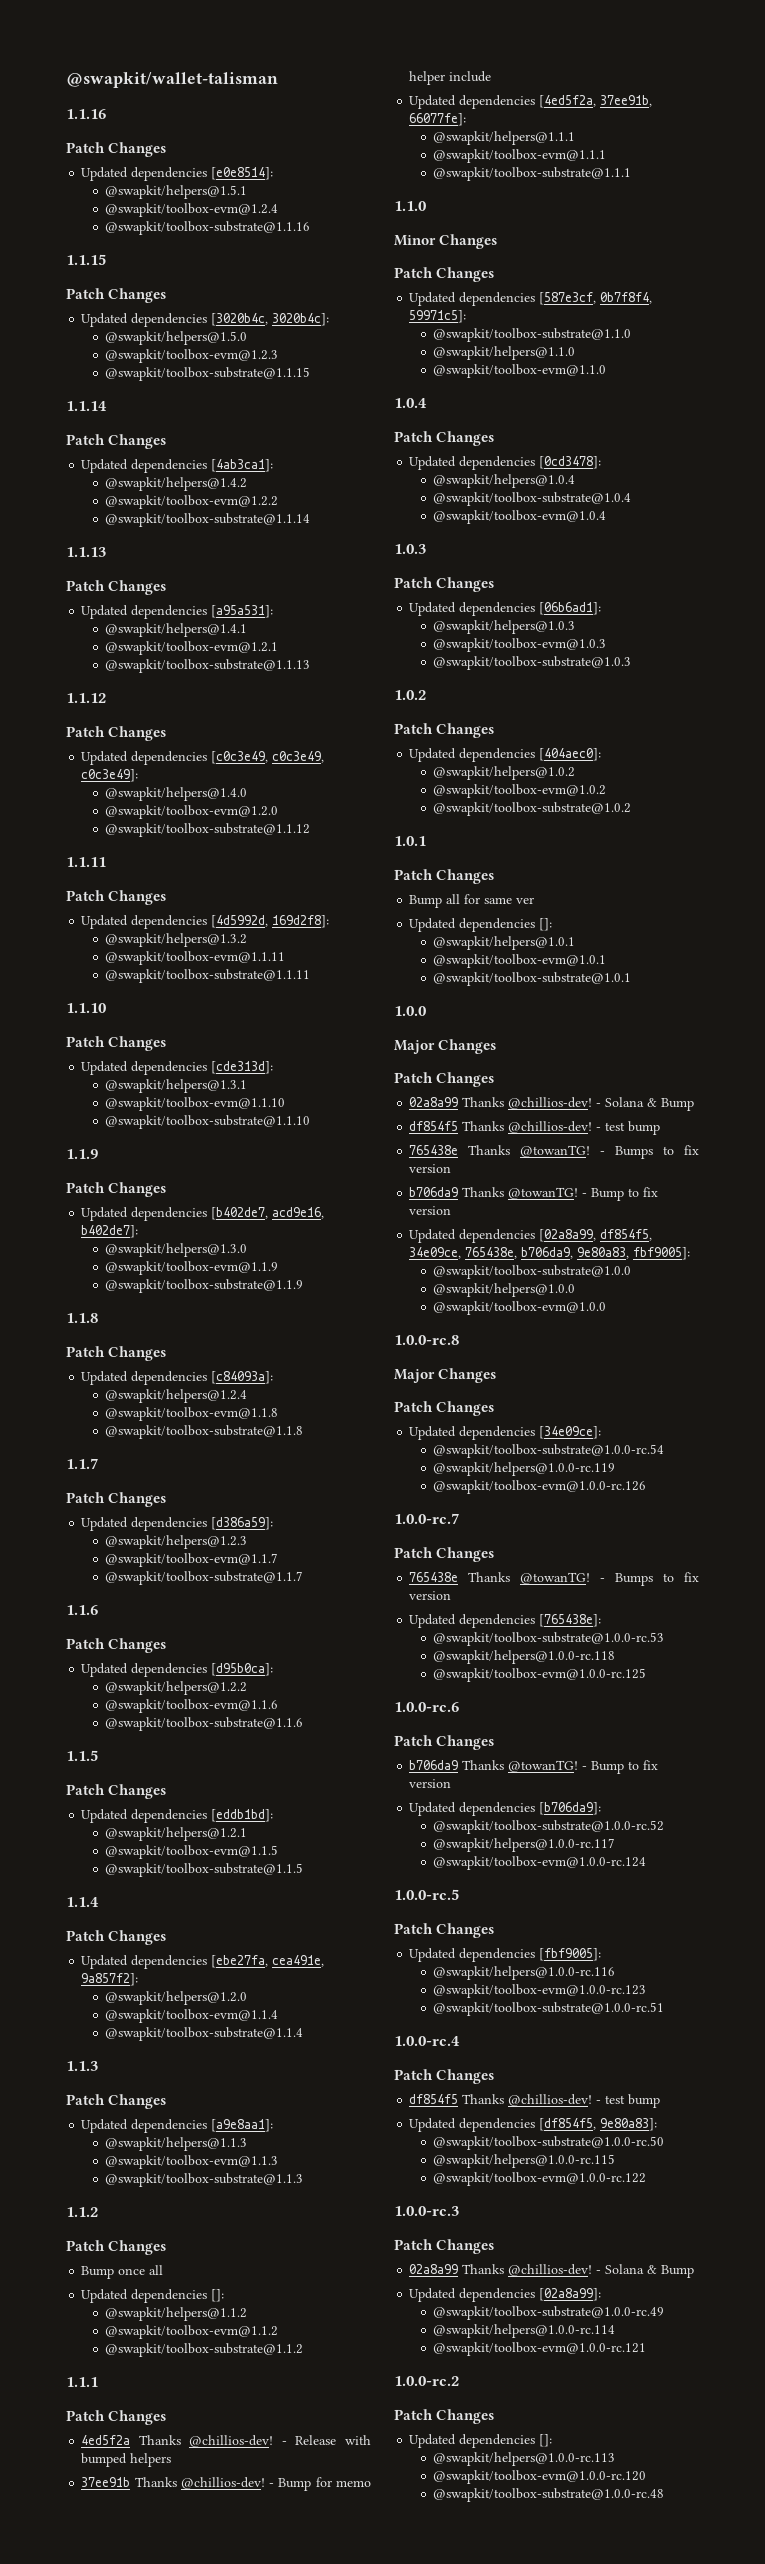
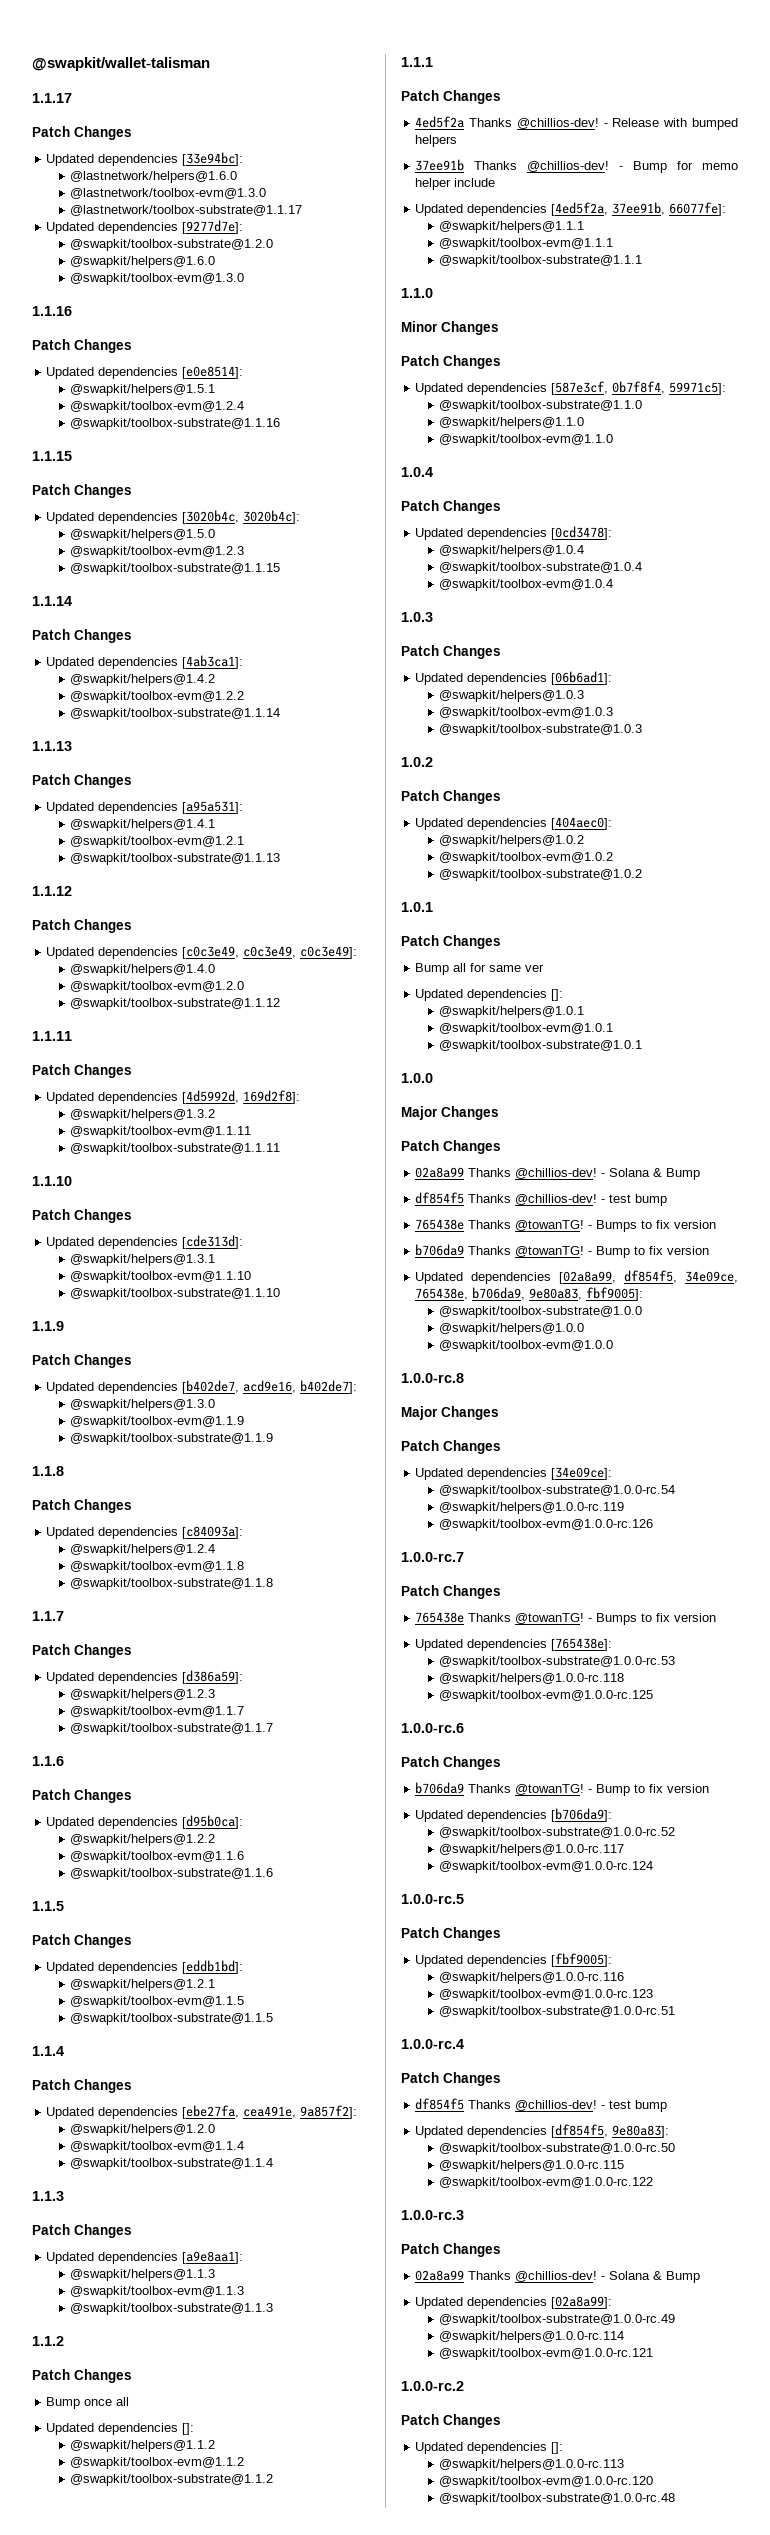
+ 1.1.17
+ Patch Changes
+ Updated dependencies [33e94bc]:
+ @lastnetwork/helpers@1.6.0
+ @lastnetwork/toolbox-evm@1.3.0
+ @lastnetwork/toolbox-substrate@1.1.17
+ Updated dependencies [9277d7e]:
+ @swapkit/toolbox-substrate@1.2.0
+ @swapkit/helpers@1.6.0
+ @swapkit/toolbox-evm@1.3.0

